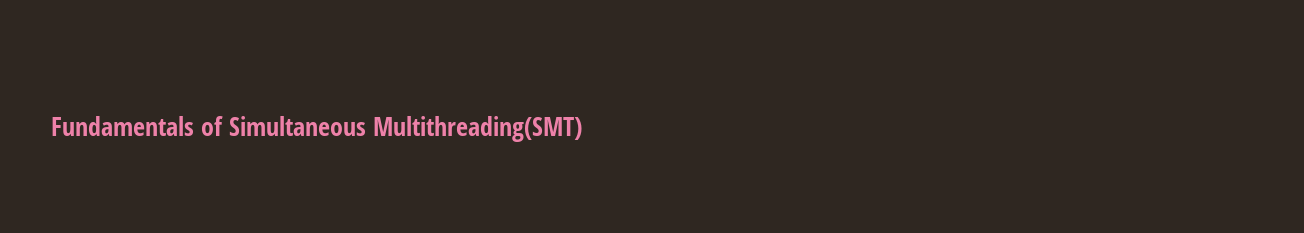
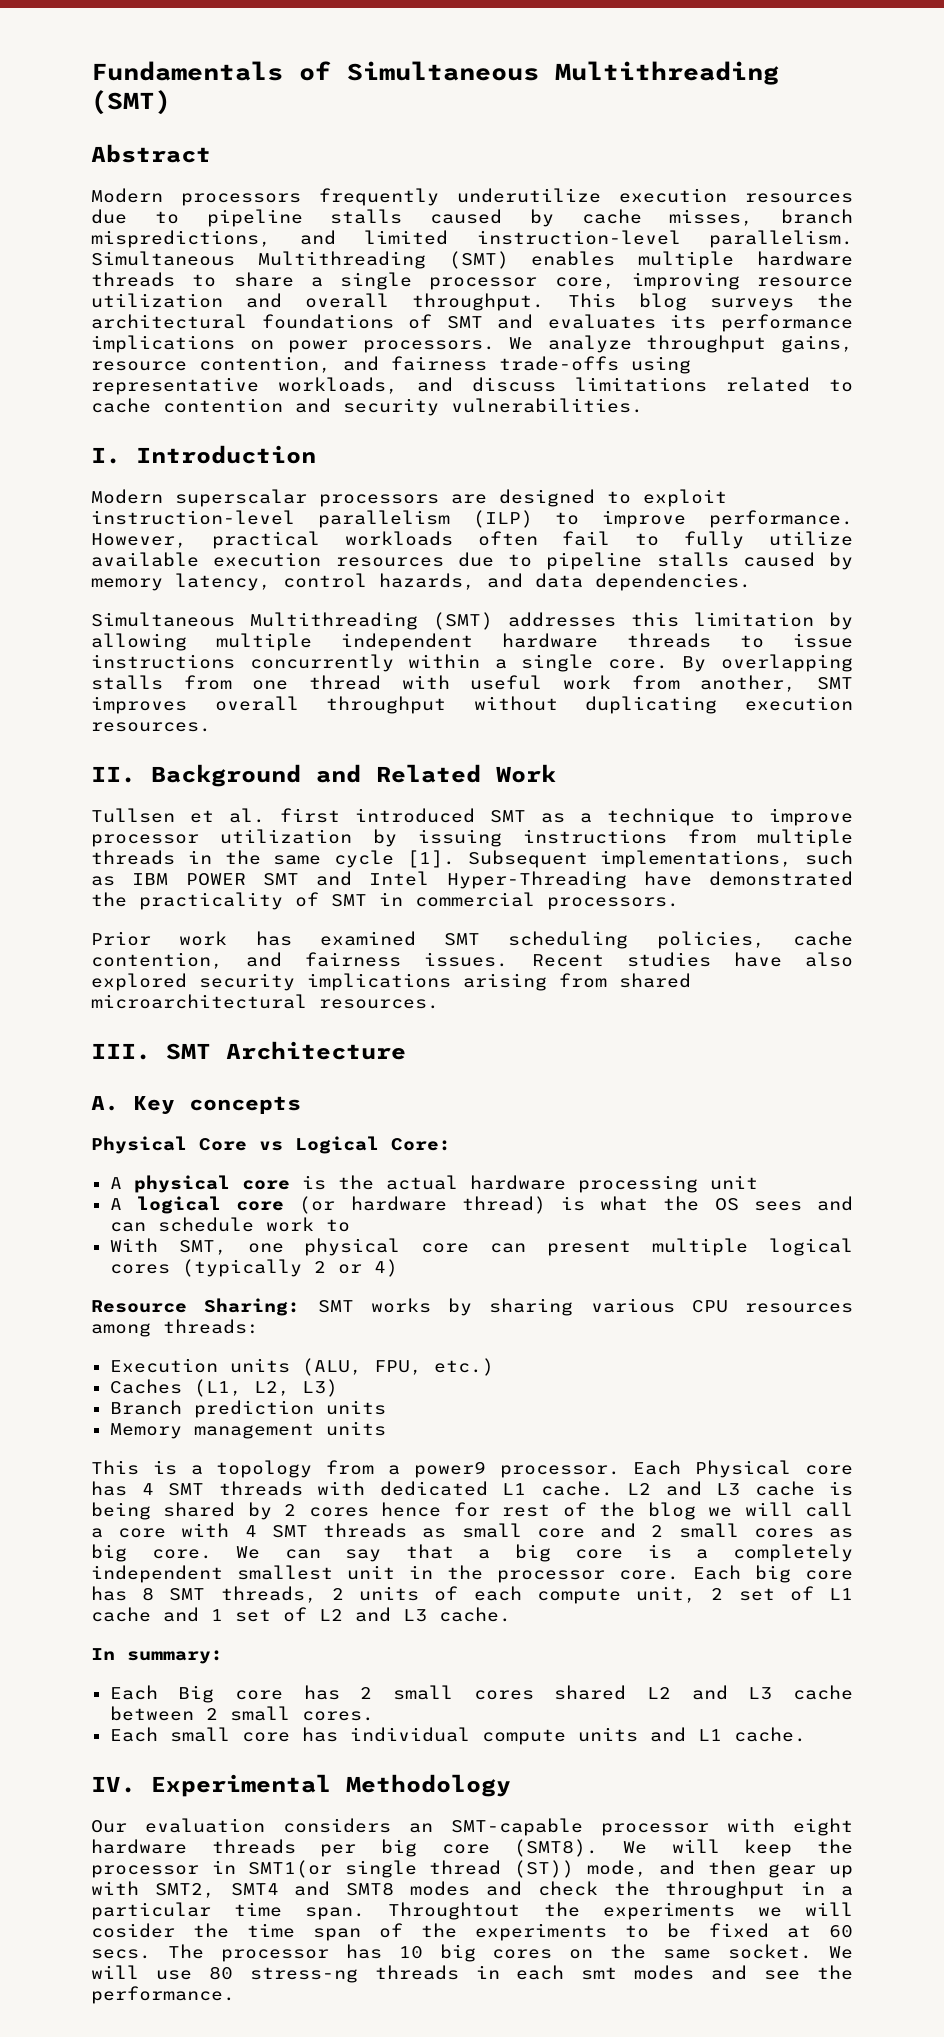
- Fundamentals of Simultaneous Multithreading(SMT)
+ Fundamentals of Simultaneous Multithreading (SMT)
+ Abstract
+ Modern processors frequently underutilize execution resources due to pipeline stalls caused by cache misses, branch mispredictions, and limited instruction-level parallelism. Simultaneous Multithreading (SMT) enables multiple hardware threads to share a single processor core, improving resource utilization and overall throughput. This blog surveys the architectural foundations of SMT and evaluates its performance implications on power processors. We analyze throughput gains, resource contention, and fairness trade-offs using representative workloads, and discuss limitations related to cache contention and security vulnerabilities.
+ I. Introduction
+ Modern superscalar processors are designed to exploit instruction-level parallelism (ILP) to improve performance. However, practical workloads often fail to fully utilize available execution resources due to pipeline stalls caused by memory latency, control hazards, and data dependencies.
+ Simultaneous Multithreading (SMT) addresses this limitation by allowing multiple independent hardware threads to issue instructions concurrently within a single core. By overlapping stalls from one thread with useful work from another, SMT improves overall throughput without duplicating execution resources.
+ II. Background and Related Work
+ Tullsen et al. first introduced SMT as a technique to improve processor utilization by issuing instructions from multiple threads in the same cycle [1]. Subsequent implementations, such as IBM POWER SMT and Intel Hyper-Threading have demonstrated the practicality of SMT in commercial processors.
+ Prior work has examined SMT scheduling policies, cache contention, and fairness issues. Recent studies have also explored security implications arising from shared microarchitectural resources.
+ III. SMT Architecture
+ A. Key concepts
+ Physical Core vs Logical Core:
+ A physical core is the actual hardware processing unit
+ A logical core (or hardware thread) is what the OS sees and can schedule work to
+ With SMT, one physical core can present multiple logical cores (typically 2 or 4)
+ Resource Sharing: SMT works by sharing various CPU resources among threads:
+ Execution units (ALU, FPU, etc.)
+ Caches (L1, L2, L3)
+ Branch prediction units
+ Memory management units
+ This is a topology from a power9 processor. Each Physical core has 4 SMT threads with dedicated L1 cache. L2 and L3 cache is being shared by 2 cores hence for rest of the blog we will call a core with 4 SMT threads as small core and 2 small cores as big core. We can say that a big core is a completely independent smallest unit in the processor core. Each big core has 8 SMT threads, 2 units of each compute unit, 2 set of L1 cache and 1 set of L2 and L3 cache.
+ In summary:
+ Each Big core has 2 small cores shared L2 and L3 cache between 2 small cores.
+ Each small core has individual compute units and L1 cache.
+ IV. Experimental Methodology
+ Our evaluation considers an SMT-capable processor with eight hardware threads per big core (SMT8). We will keep the processor in SMT1(or single thread (ST)) mode, and then gear up with SMT2, SMT4 and SMT8 modes and check the throughput in a particular time span. Throughtout the experiments we will cosider the time span of the experiments to be fixed at 60 secs. The processor has 10 big cores on the same socket. We will use 80 stress-ng threads in each smt modes and see the performance.

